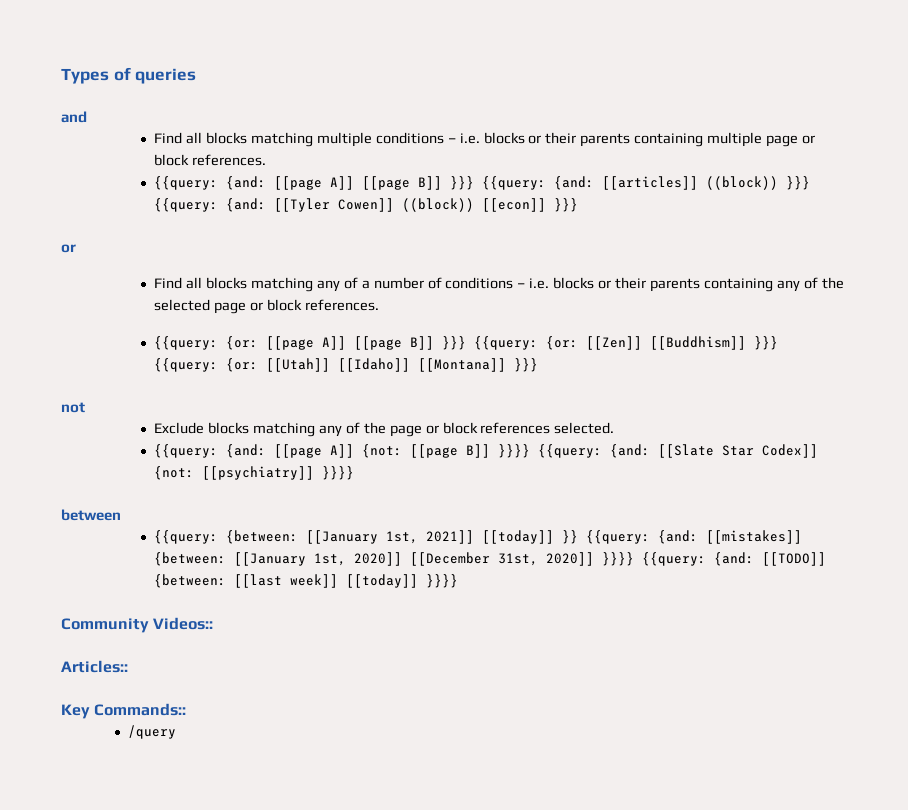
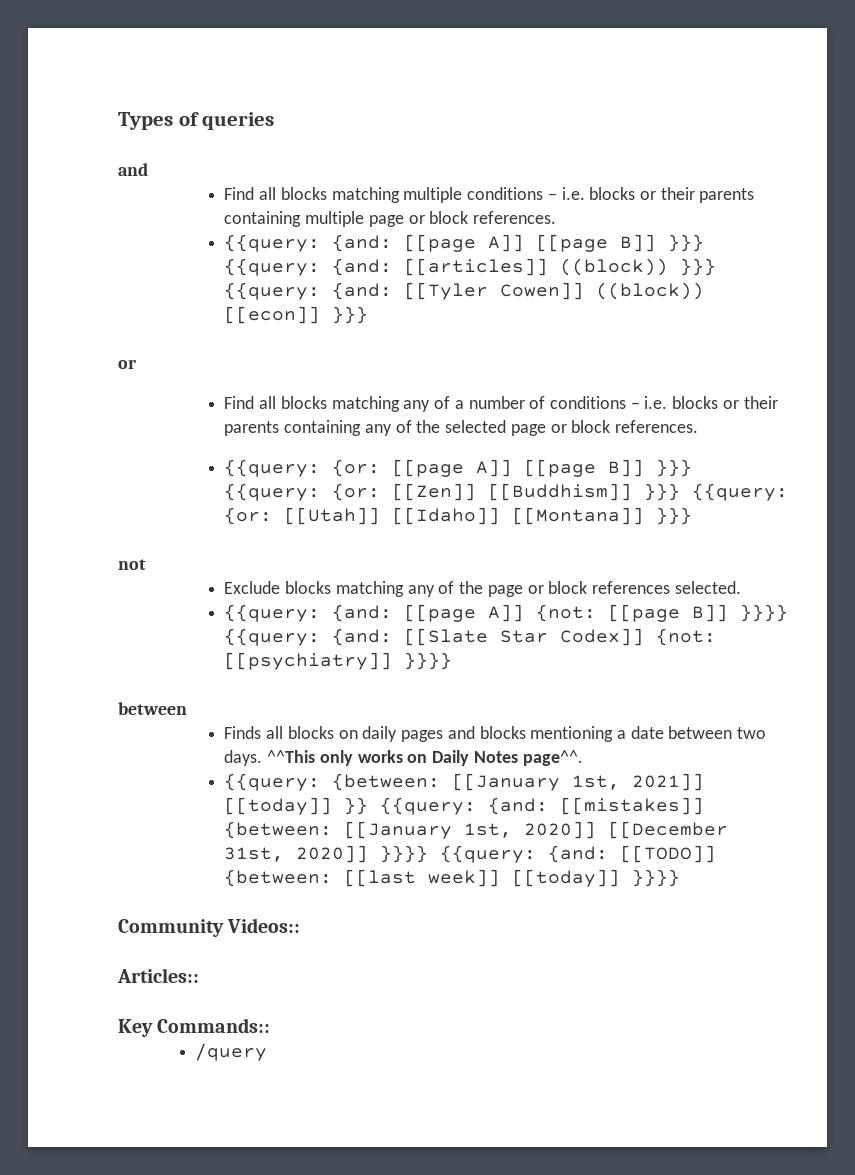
+ Finds all blocks on daily pages and blocks mentioning a date between two days. ^^This only works on Daily Notes page^^.

